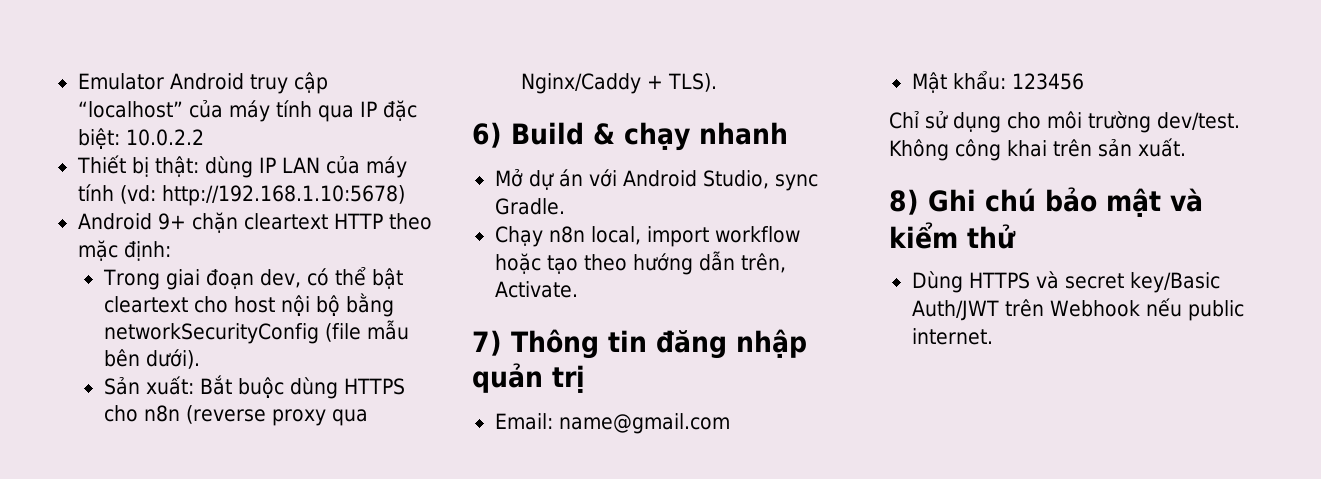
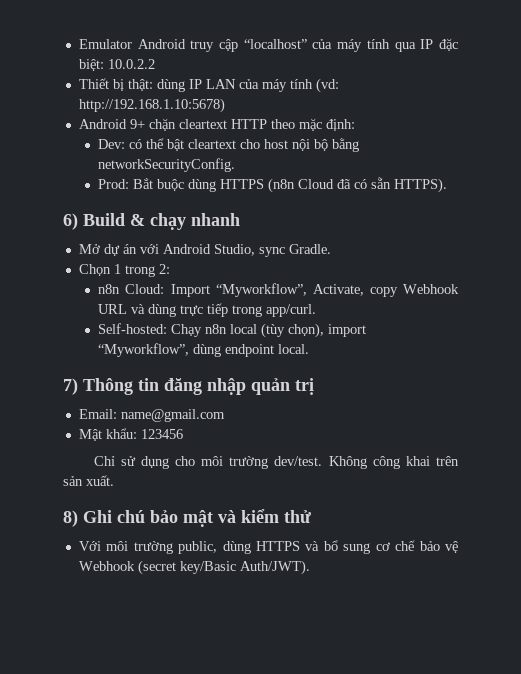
- Trong giai đoạn dev, có thể bật cleartext cho host nội bộ bằng networkSecurityConfig (file mẫu bên dưới).
- Sản xuất: Bắt buộc dùng HTTPS cho n8n (reverse proxy qua Nginx/Caddy + TLS).
+ Dev: có thể bật cleartext cho host nội bộ bằng networkSecurityConfig.
+ Prod: Bắt buộc dùng HTTPS (n8n Cloud đã có sẵn HTTPS).
- Chạy n8n local, import workflow hoặc tạo theo hướng dẫn trên, Activate.
+ Chọn 1 trong 2:
+ n8n Cloud: Import “Myworkflow”, Activate, copy Webhook URL và dùng trực tiếp trong app/curl.
+ Self-hosted: Chạy n8n local (tùy chọn), import “Myworkflow”, dùng endpoint local.
- Dùng HTTPS và secret key/Basic Auth/JWT trên Webhook nếu public internet.
+ Với môi trường public, dùng HTTPS và bổ sung cơ chế bảo vệ Webhook (secret key/Basic Auth/JWT).

